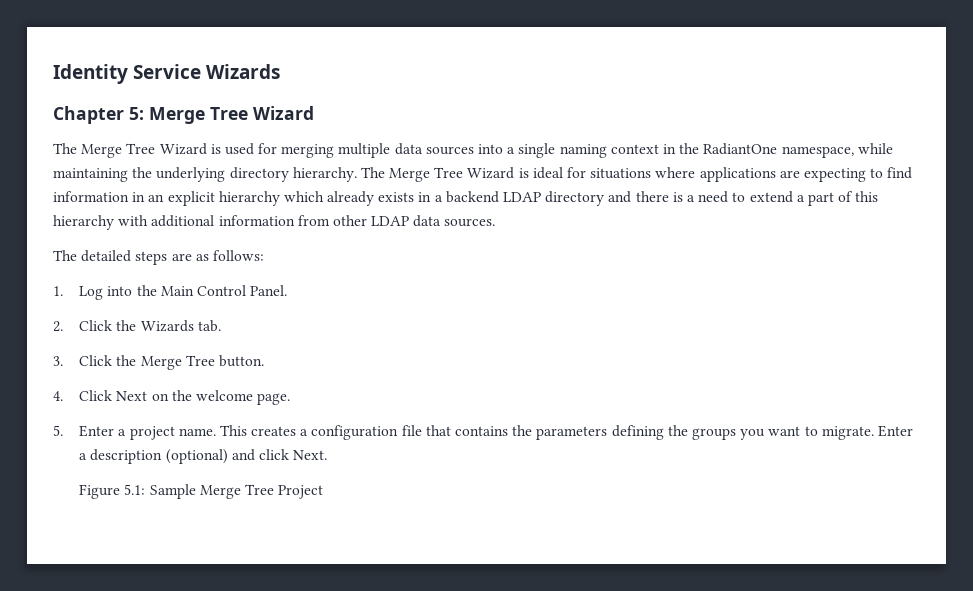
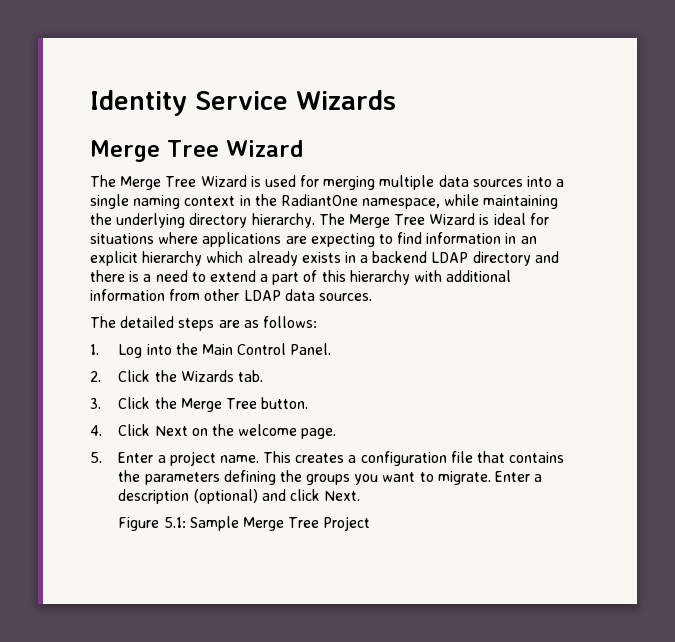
  Identity Service Wizards
- Chapter 5: Merge Tree Wizard
+ Merge Tree Wizard

